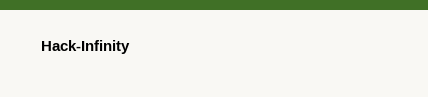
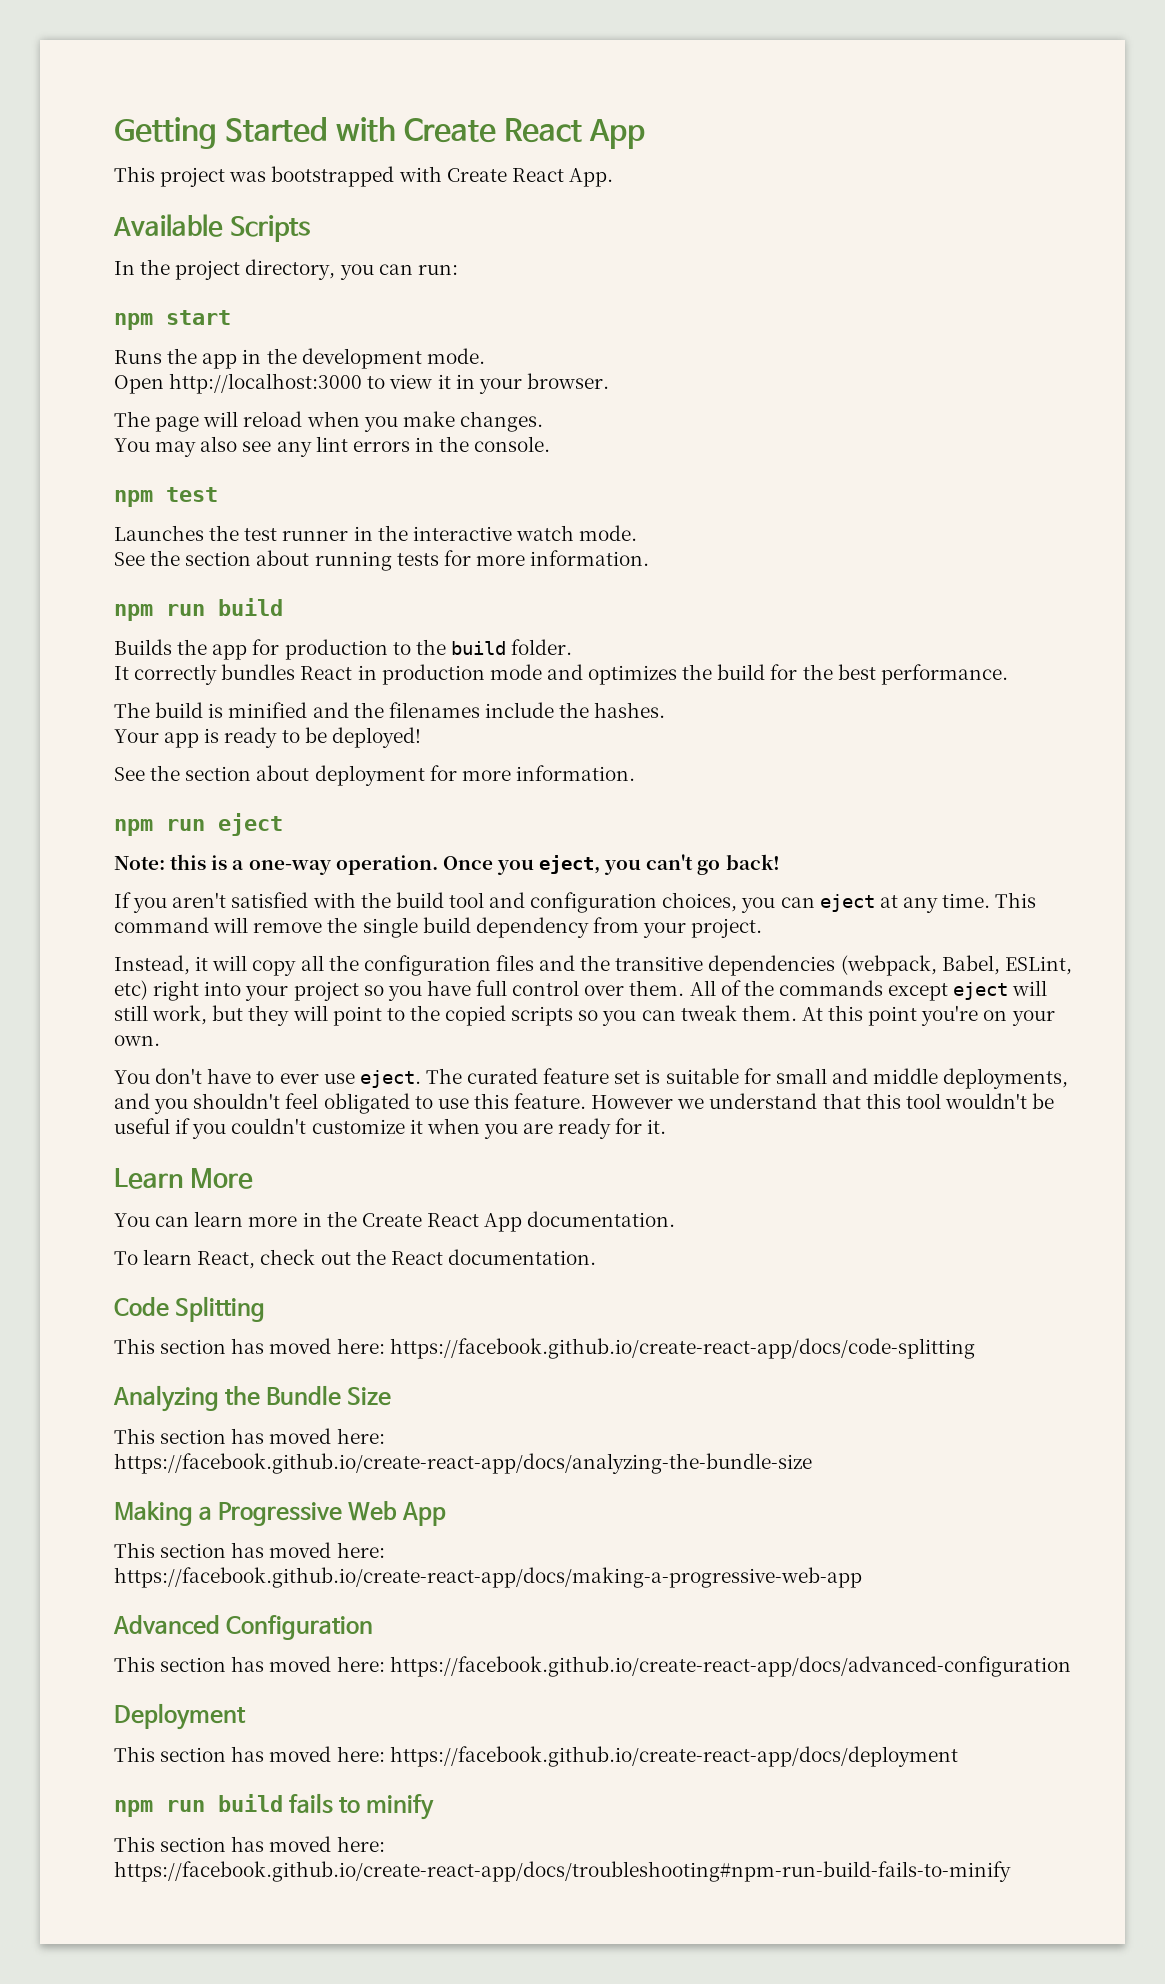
- Hack-Infinity
+ Getting Started with Create React App
+ This project was bootstrapped with Create React App.
+ Available Scripts
+ In the project directory, you can run:
+ npm start
+ Runs the app in the development mode.
+ Open http://localhost:3000 to view it in your browser.
+ The page will reload when you make changes.
+ You may also see any lint errors in the console.
+ npm test
+ Launches the test runner in the interactive watch mode.
+ See the section about running tests for more information.
+ npm run build
+ Builds the app for production to the build folder.
+ It correctly bundles React in production mode and optimizes the build for the best performance.
+ The build is minified and the filenames include the hashes.
+ Your app is ready to be deployed!
+ See the section about deployment for more information.
+ npm run eject
+ Note: this is a one-way operation. Once you eject, you can't go back!
+ If you aren't satisfied with the build tool and configuration choices, you can eject at any time. This command will remove the single build dependency from your project.
+ Instead, it will copy all the configuration files and the transitive dependencies (webpack, Babel, ESLint, etc) right into your project so you have full control over them. All of the commands except eject will still work, but they will point to the copied scripts so you can tweak them. At this point you're on your own.
+ You don't have to ever use eject. The curated feature set is suitable for small and middle deployments, and you shouldn't feel obligated to use this feature. However we understand that this tool wouldn't be useful if you couldn't customize it when you are ready for it.
+ Learn More
+ You can learn more in the Create React App documentation.
+ To learn React, check out the React documentation.
+ Code Splitting
+ This section has moved here: https://facebook.github.io/create-react-app/docs/code-splitting
+ Analyzing the Bundle Size
+ This section has moved here: https://facebook.github.io/create-react-app/docs/analyzing-the-bundle-size
+ Making a Progressive Web App
+ This section has moved here: https://facebook.github.io/create-react-app/docs/making-a-progressive-web-app
+ Advanced Configuration
+ This section has moved here: https://facebook.github.io/create-react-app/docs/advanced-configuration
+ Deployment
+ This section has moved here: https://facebook.github.io/create-react-app/docs/deployment
+ npm run build fails to minify
+ This section has moved here: https://facebook.github.io/create-react-app/docs/troubleshooting#npm-run-build-fails-to-minify

